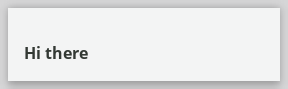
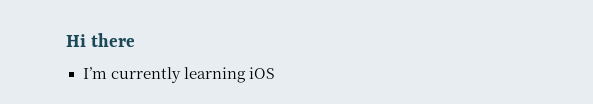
+ I’m currently learning iOS

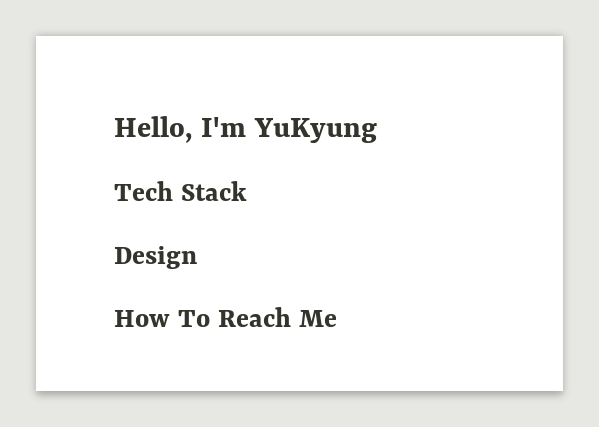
- Hi there
- I’m currently learning iOS
+ Hello, I'm YuKyung
+ Tech Stack
+ Design
+ How To Reach Me

